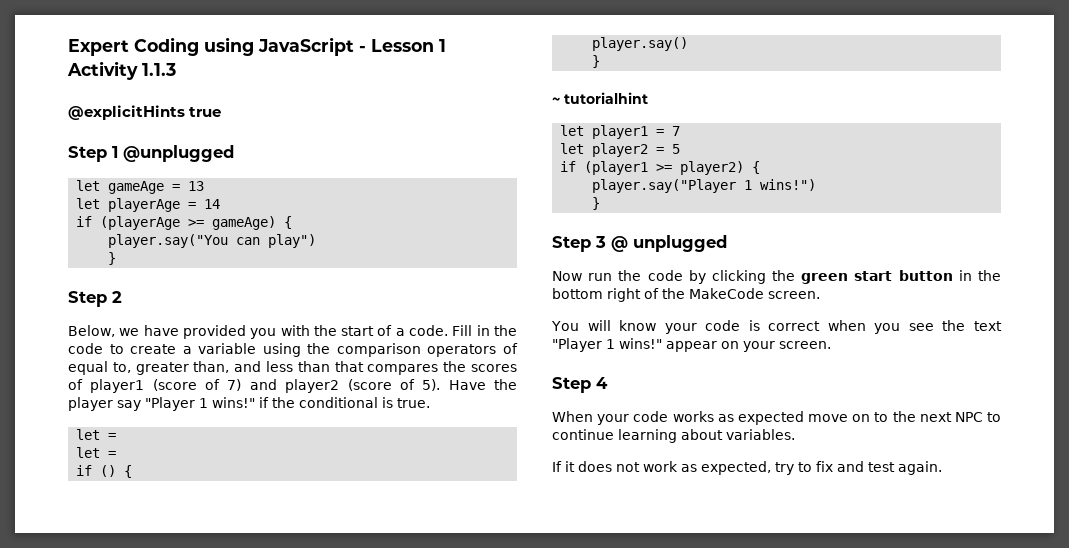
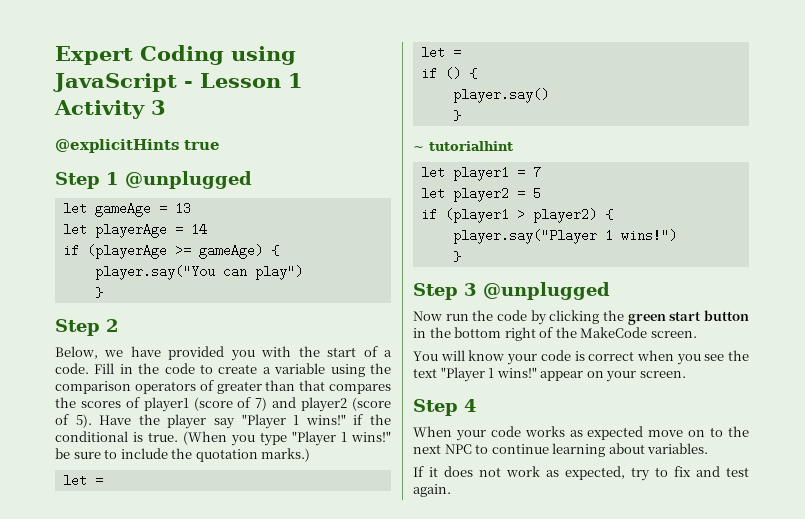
- Expert Coding using JavaScript - Lesson 1 Activity 1.1.3
+ Expert Coding using JavaScript - Lesson 1 Activity 3
- Fill in the code to create a variable using the comparison operators of equal to, greater than, and less than that compares the scores of player1 (score of 7) and player2 (score of 5).
+ Fill in the code to create a variable using the comparison operators of greater than that compares the scores of player1 (score of 7) and player2 (score of 5).
+ (When you type "Player 1 wins!" be sure to include the quotation marks.)
- if (player1 >= player2) {
+ if (player1 > player2) {
- Step 3 @ unplugged
+ Step 3 @unplugged

